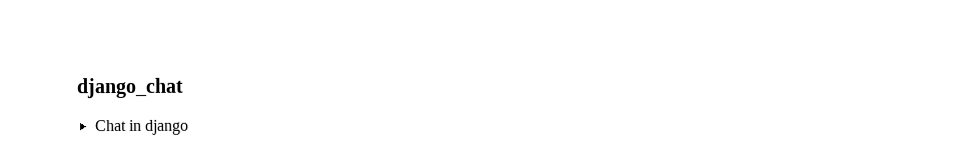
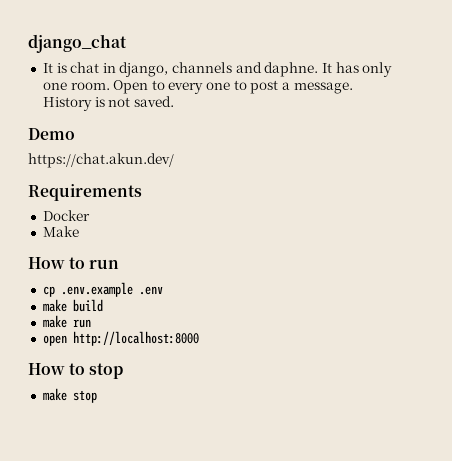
- Chat in django
+ It is chat in django, channels and daphne. It has only one room. Open to every one to post a message. History is not saved.
+ Demo
+ https://chat.akun.dev/
+ Requirements
+ Docker
+ Make
+ How to run
+ cp .env.example .env
+ make build
+ make run
+ open http://localhost:8000
+ How to stop
+ make stop

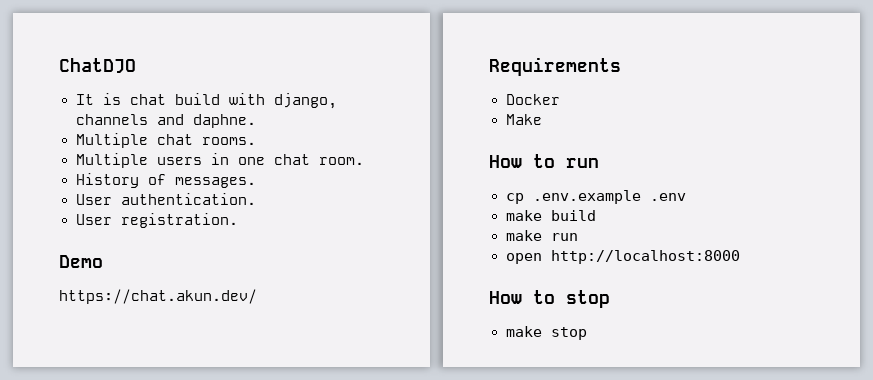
- django_chat
+ ChatDJO
- It is chat in django, channels and daphne. It has only one room. Open to every one to post a message. History is not saved.
+ It is chat build with django, channels and daphne.
+ Multiple chat rooms.
+ Multiple users in one chat room.
+ History of messages.
+ User authentication.
+ User registration.

